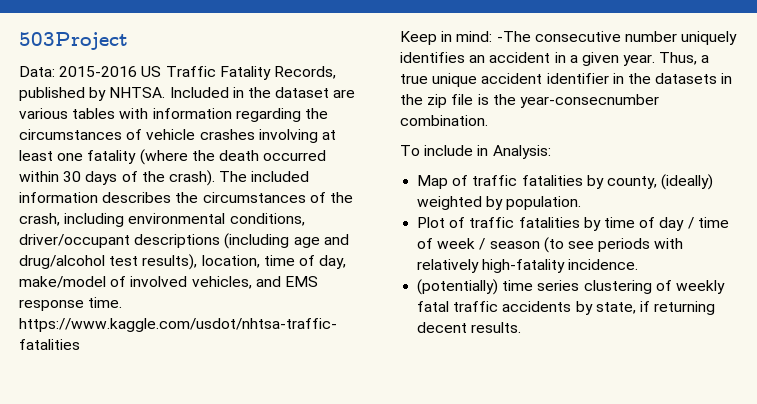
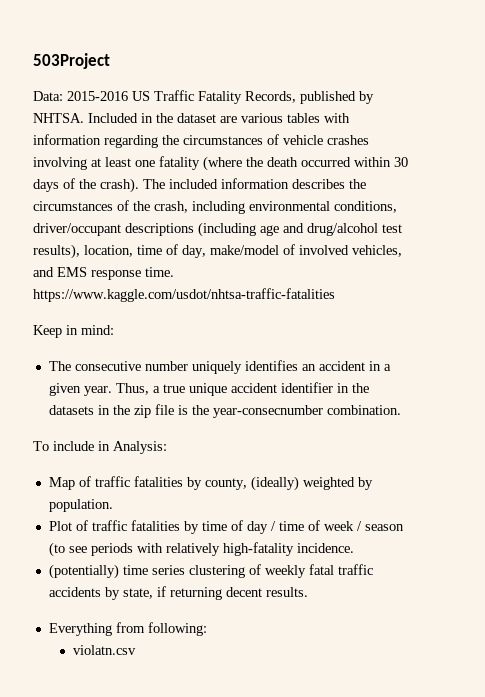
- Keep in mind: -The consecutive number uniquely identifies an accident in a given year.
+ Keep in mind:
+ The consecutive number uniquely identifies an accident in a given year.
+ Everything from following:
+ violatn.csv

